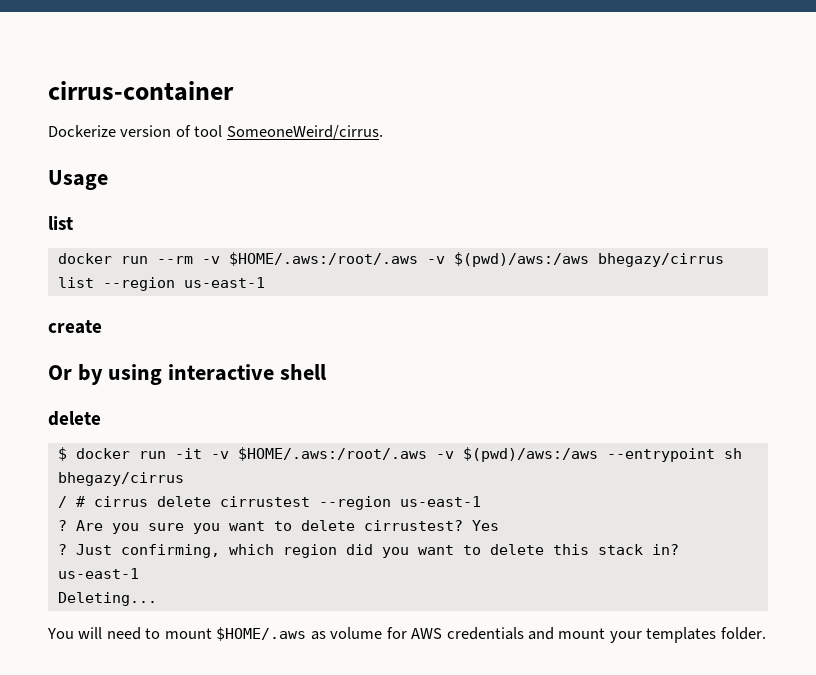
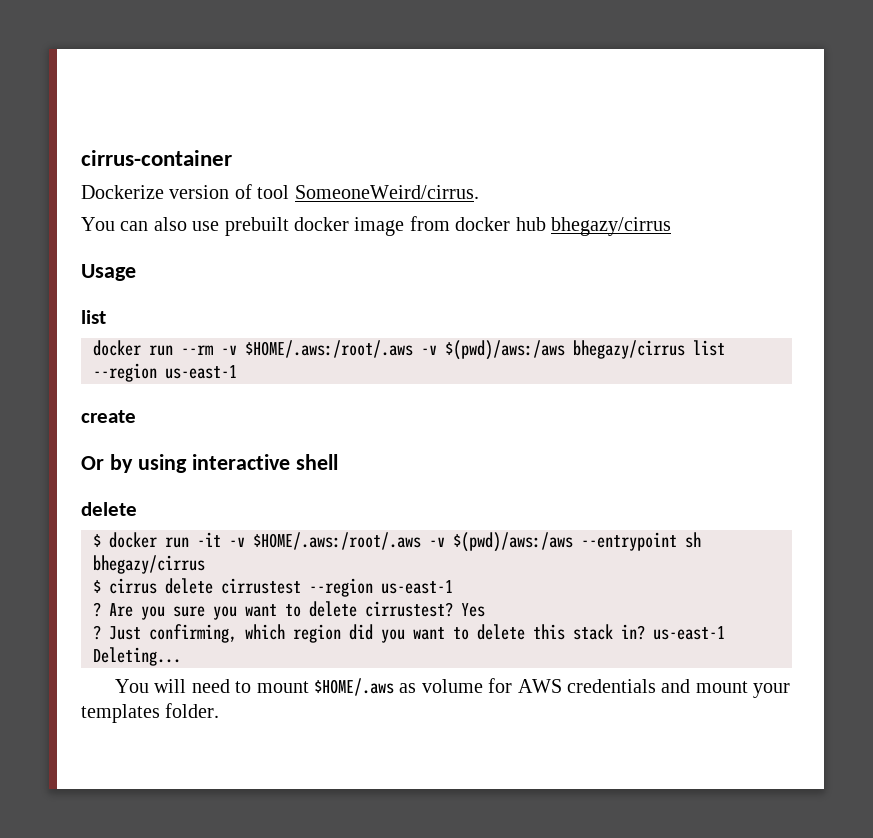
+ You can also use prebuilt docker image from docker hub bhegazy/cirrus
- / # cirrus delete cirrustest --region us-east-1
+ $ cirrus delete cirrustest --region us-east-1

